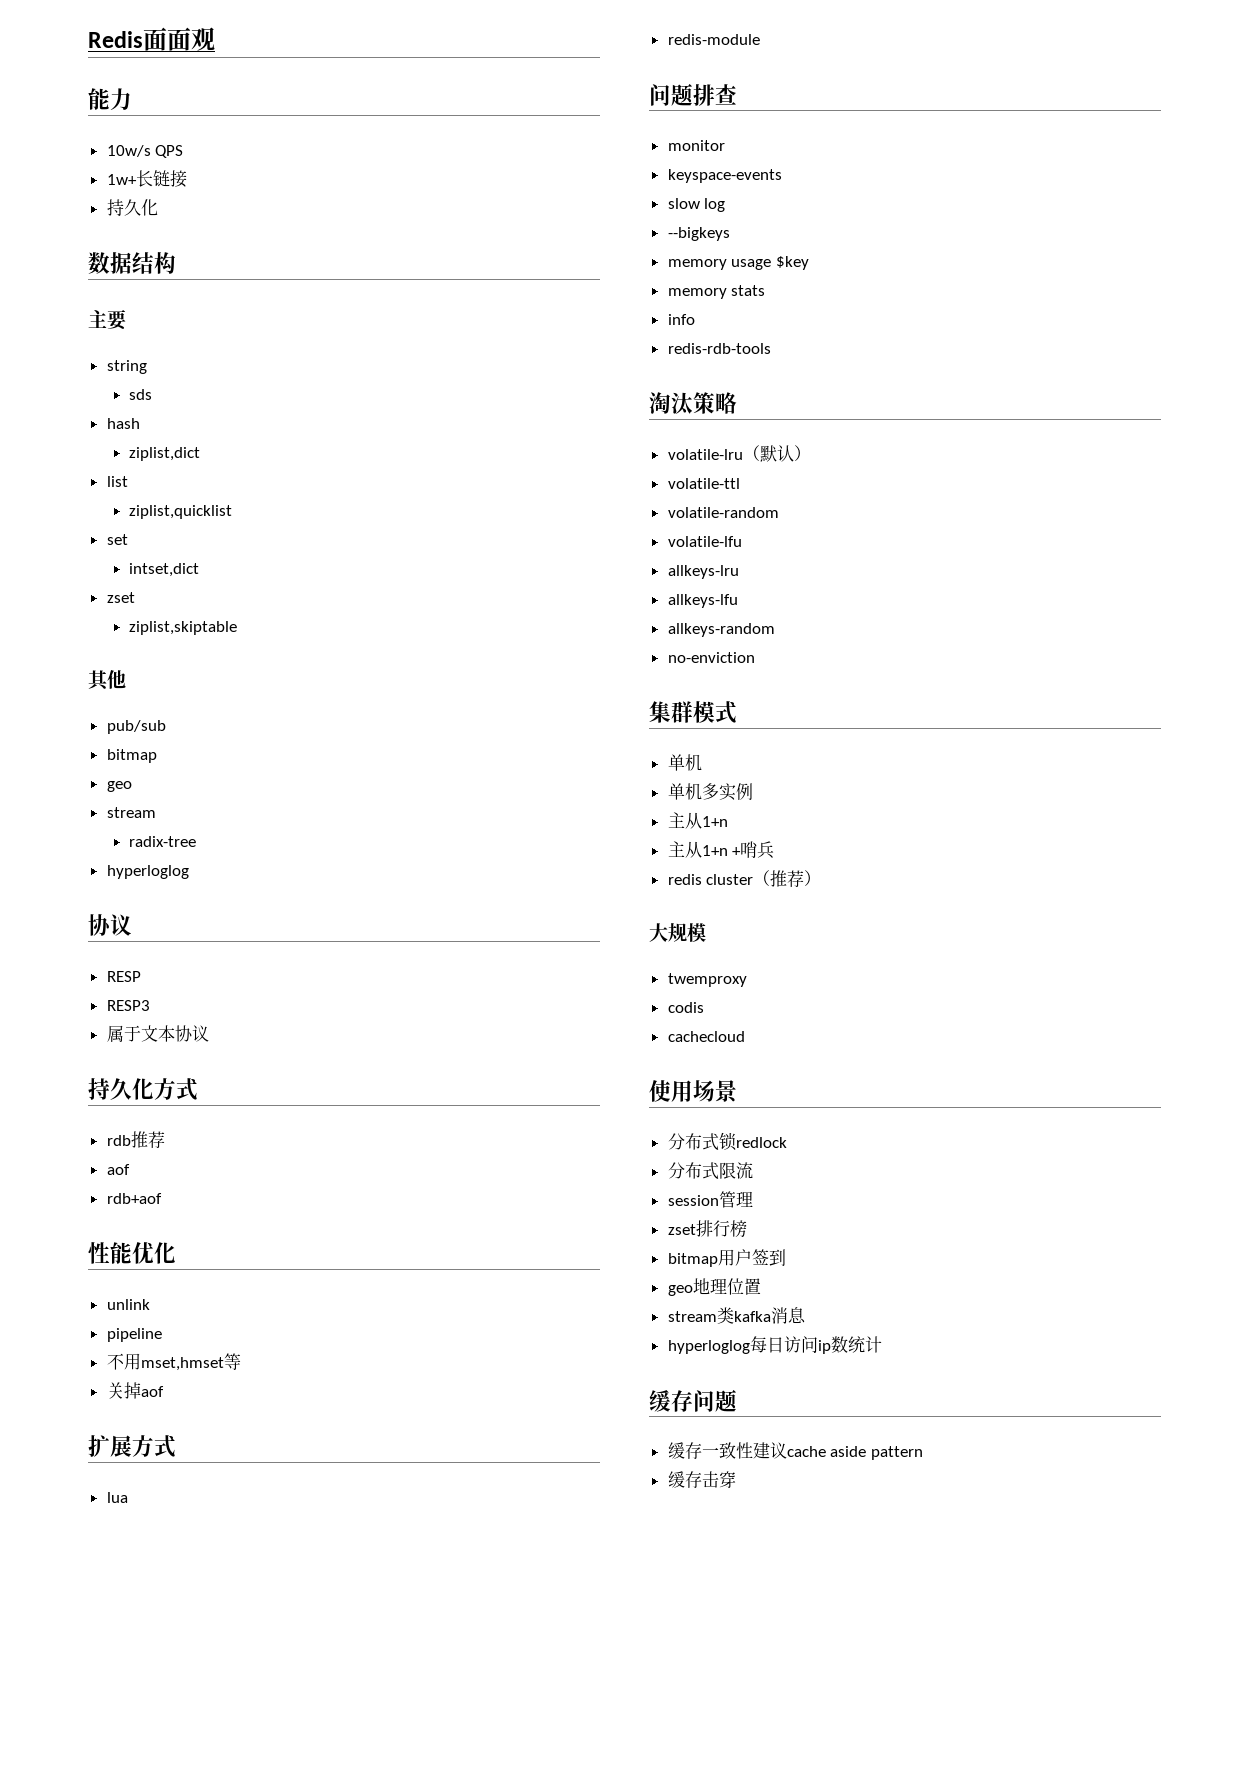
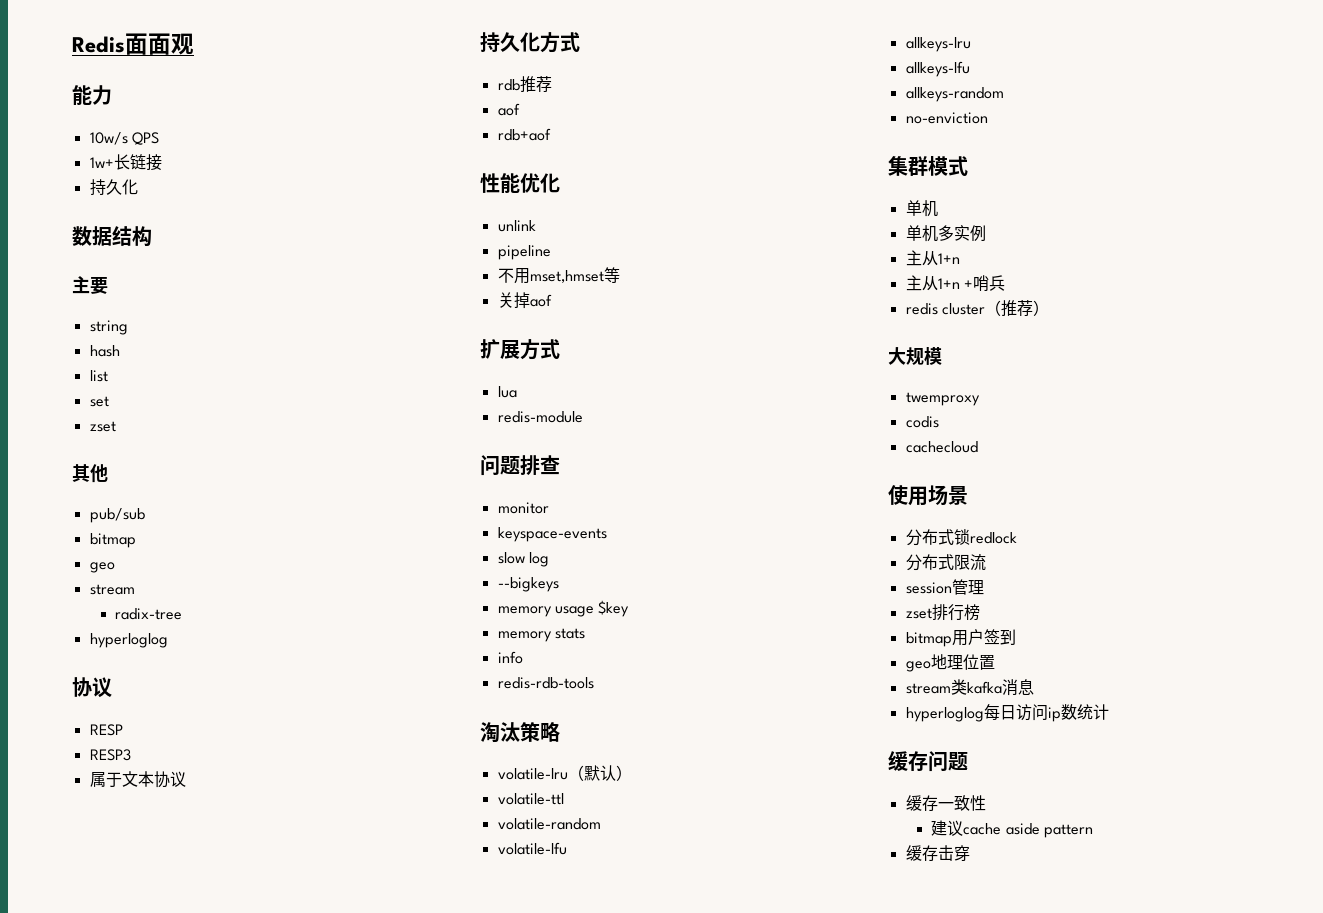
- sds
- ziplist,dict
- ziplist,quicklist
  set
- intset,dict
  zset
- ziplist,skiptable
- 缓存一致性建议cache aside pattern
+ 缓存一致性
+ 建议cache aside pattern

